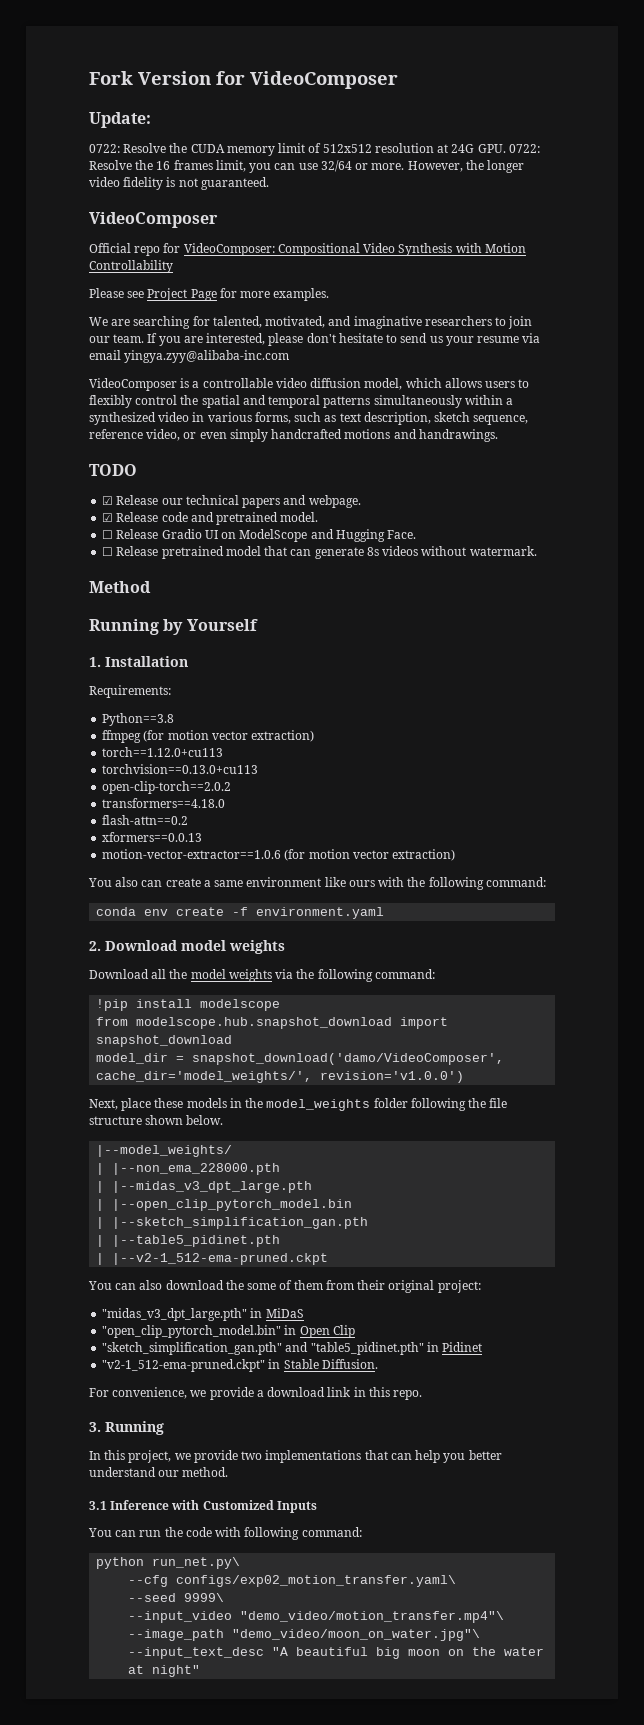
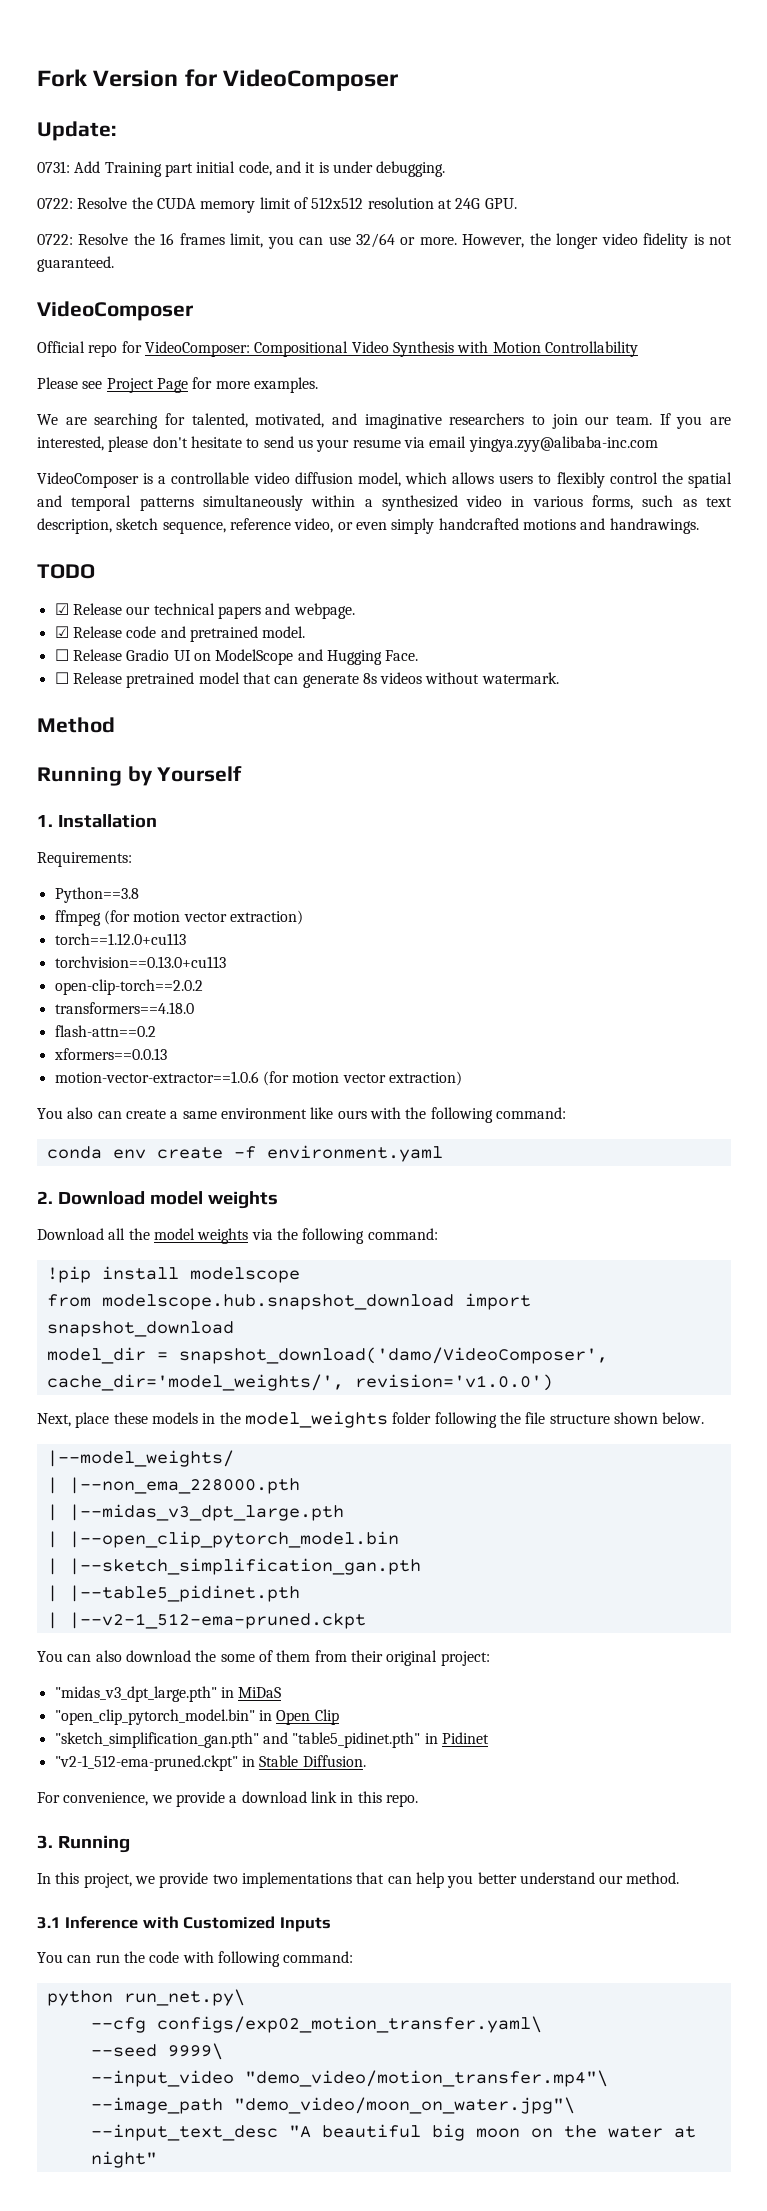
+ 0731: Add Training part initial code, and it is under debugging.
- 0722: Resolve the CUDA memory limit of 512x512 resolution at 24G GPU. 0722: Resolve the 16 frames limit, you can use 32/64 or more.
+ 0722: Resolve the CUDA memory limit of 512x512 resolution at 24G GPU.
+ 0722: Resolve the 16 frames limit, you can use 32/64 or more.

